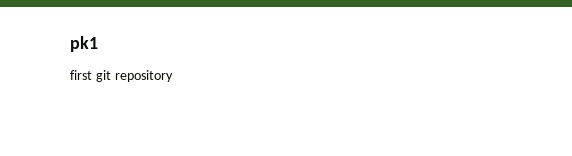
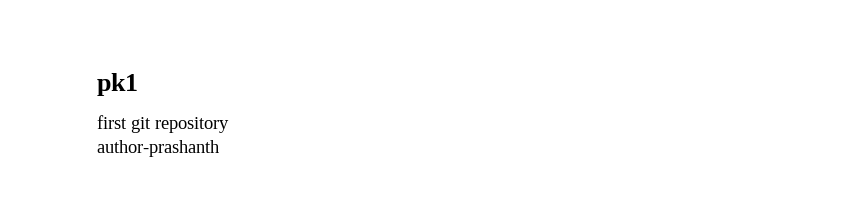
+ author-prashanth

